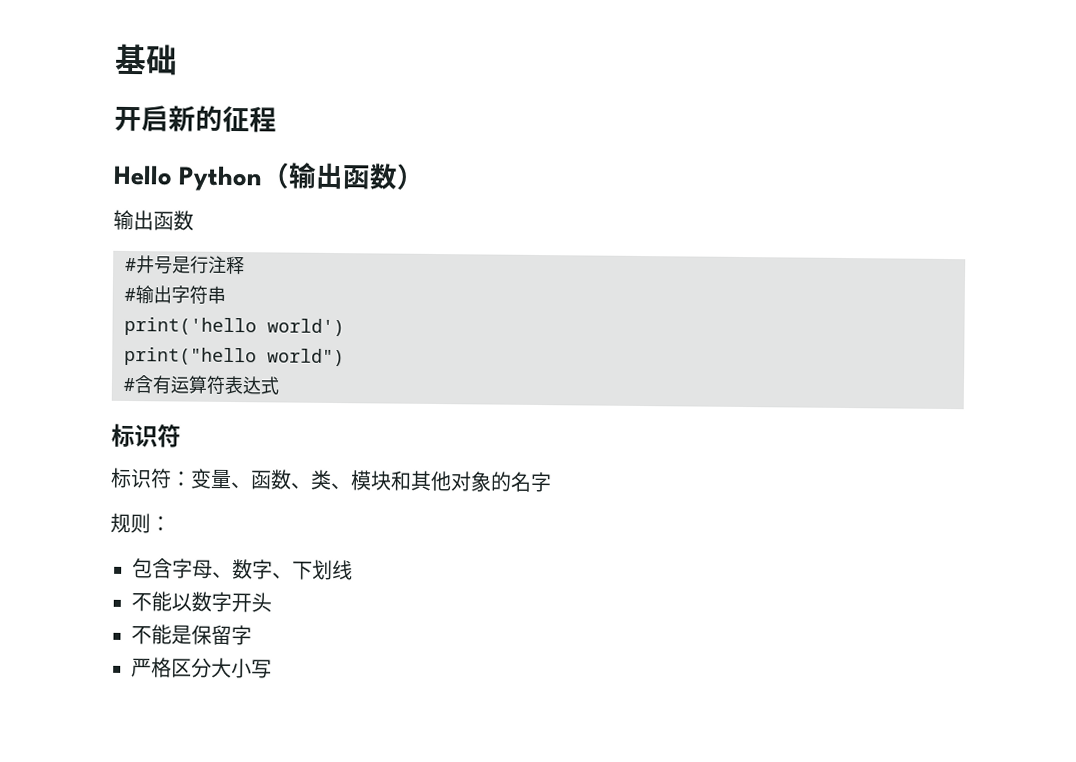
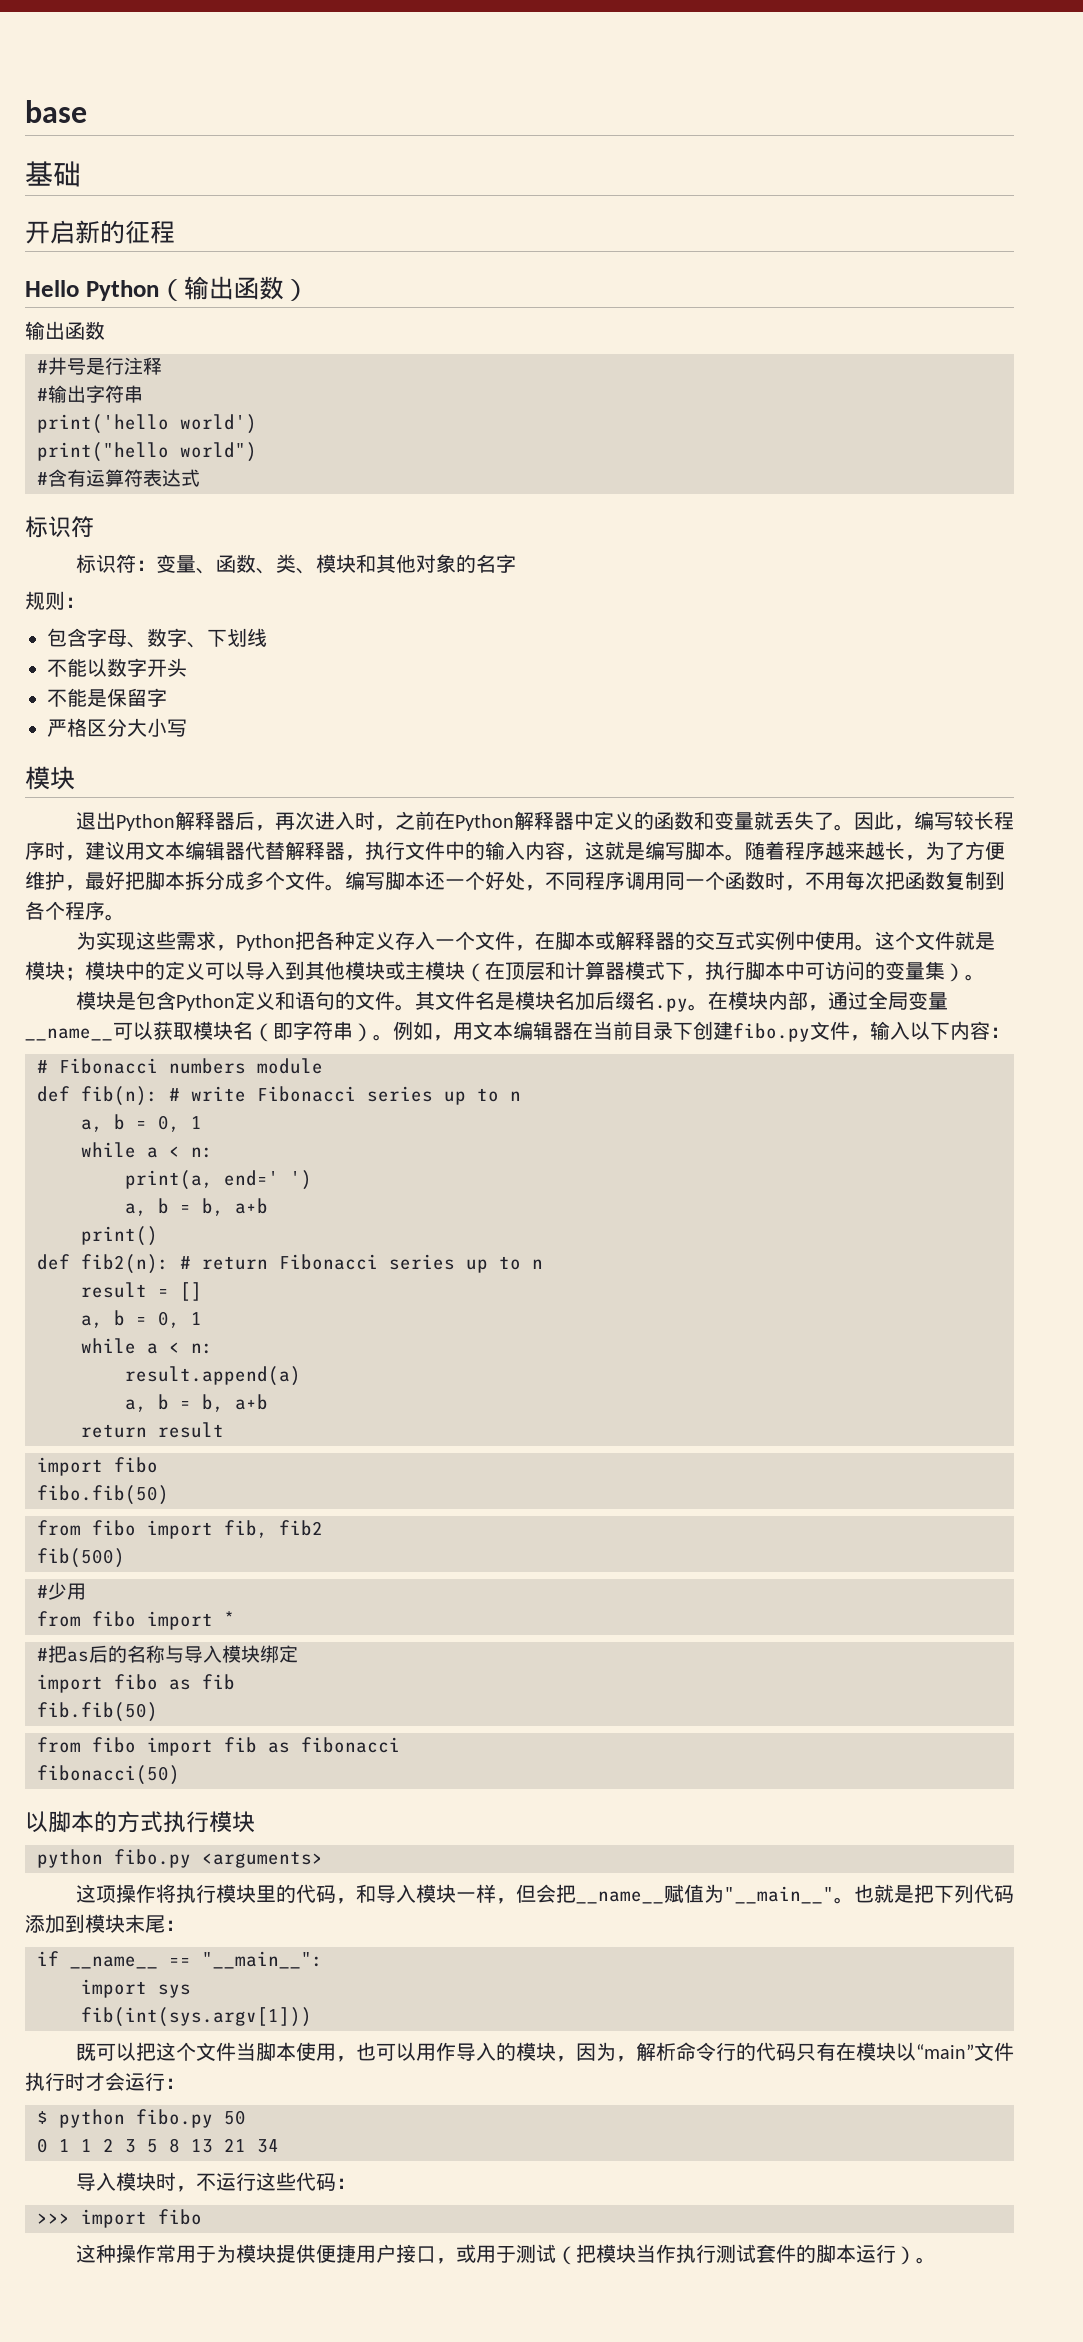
+ base
  严格区分大小写
+ 模块
+ 退出Python解释器后，再次进入时，之前在Python解释器中定义的函数和变量就丢失了。因此，编写较长程序时，建议用文本编辑器代替解释器，执行文件中的输入内容，这就是编写脚本。随着程序越来越长，为了方便维护，最好把脚本拆分成多个文件。编写脚本还一个好处，不同程序调用同一个函数时，不用每次把函数复制到各个程序。
+ 为实现这些需求，Python把各种定义存入一个文件，在脚本或解释器的交互式实例中使用。这个文件就是模块；模块中的定义可以导入到其他模块或主模块（在顶层和计算器模式下，执行脚本中可访问的变量集）。
+ 模块是包含Python定义和语句的文件。其文件名是模块名加后缀名.py。在模块内部，通过全局变量__name__可以获取模块名（即字符串）。例如，用文本编辑器在当前目录下创建fibo.py文件，输入以下内容：
+ # Fibonacci numbers module
+ def fib(n): # write Fibonacci series up to n
+ a, b = 0, 1
+ while a < n:
+ print(a, end=' ')
+ a, b = b, a+b
+ print()
+ def fib2(n): # return Fibonacci series up to n
+ result = []
+ a, b = 0, 1
+ while a < n:
+ result.append(a)
+ a, b = b, a+b
+ return result
+ import fibo
+ fibo.fib(50)
+ from fibo import fib, fib2
+ fib(500)
+ #少用
+ from fibo import *
+ #把as后的名称与导入模块绑定
+ import fibo as fib
+ fib.fib(50)
+ from fibo import fib as fibonacci
+ fibonacci(50)
+ 以脚本的方式执行模块
+ python fibo.py <arguments>
+ 这项操作将执行模块里的代码，和导入模块一样，但会把__name__赋值为"__main__"。也就是把下列代码添加到模块末尾：
+ if __name__ == "__main__":
+ import sys
+ fib(int(sys.argv[1]))
+ 既可以把这个文件当脚本使用，也可以用作导入的模块，因为，解析命令行的代码只有在模块以“main”文件执行时才会运行：
+ $ python fibo.py 50
+ 0 1 1 2 3 5 8 13 21 34
+ 导入模块时，不运行这些代码：
+ >>> import fibo
+ 这种操作常用于为模块提供便捷用户接口，或用于测试（把模块当作执行测试套件的脚本运行）。

